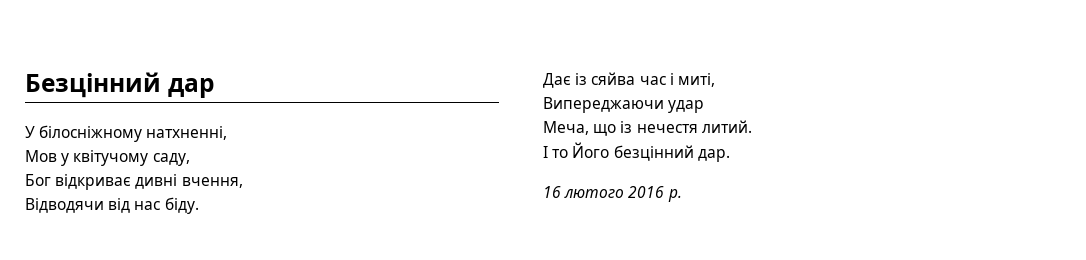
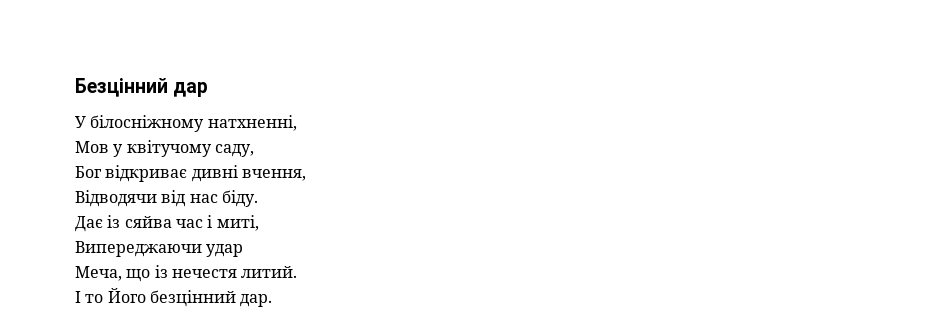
- 16 лютого 2016 р.

